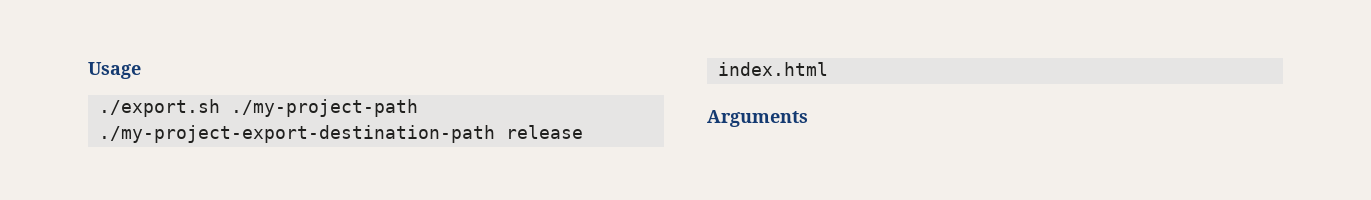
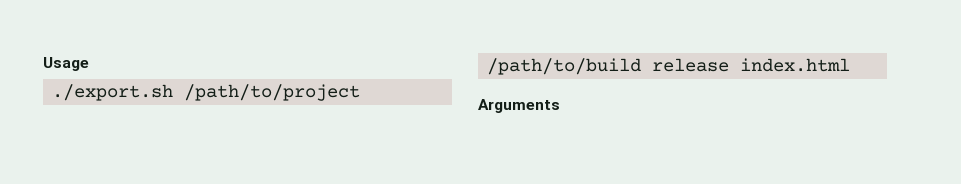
- ./export.sh ./my-project-path ./my-project-export-destination-path release index.html
+ ./export.sh /path/to/project /path/to/build release index.html

